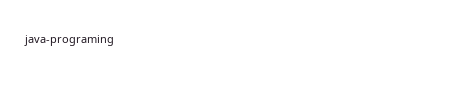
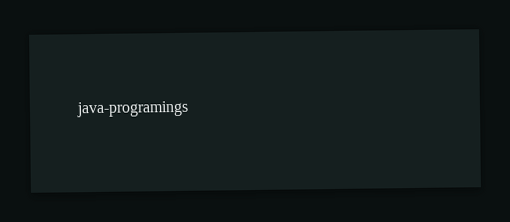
- java-programing
+ java-programings

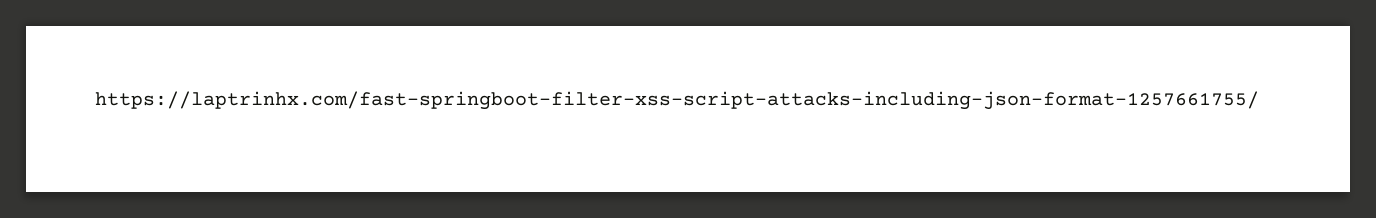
- java-programings
+ https://laptrinhx.com/fast-springboot-filter-xss-script-attacks-including-json-format-1257661755/

